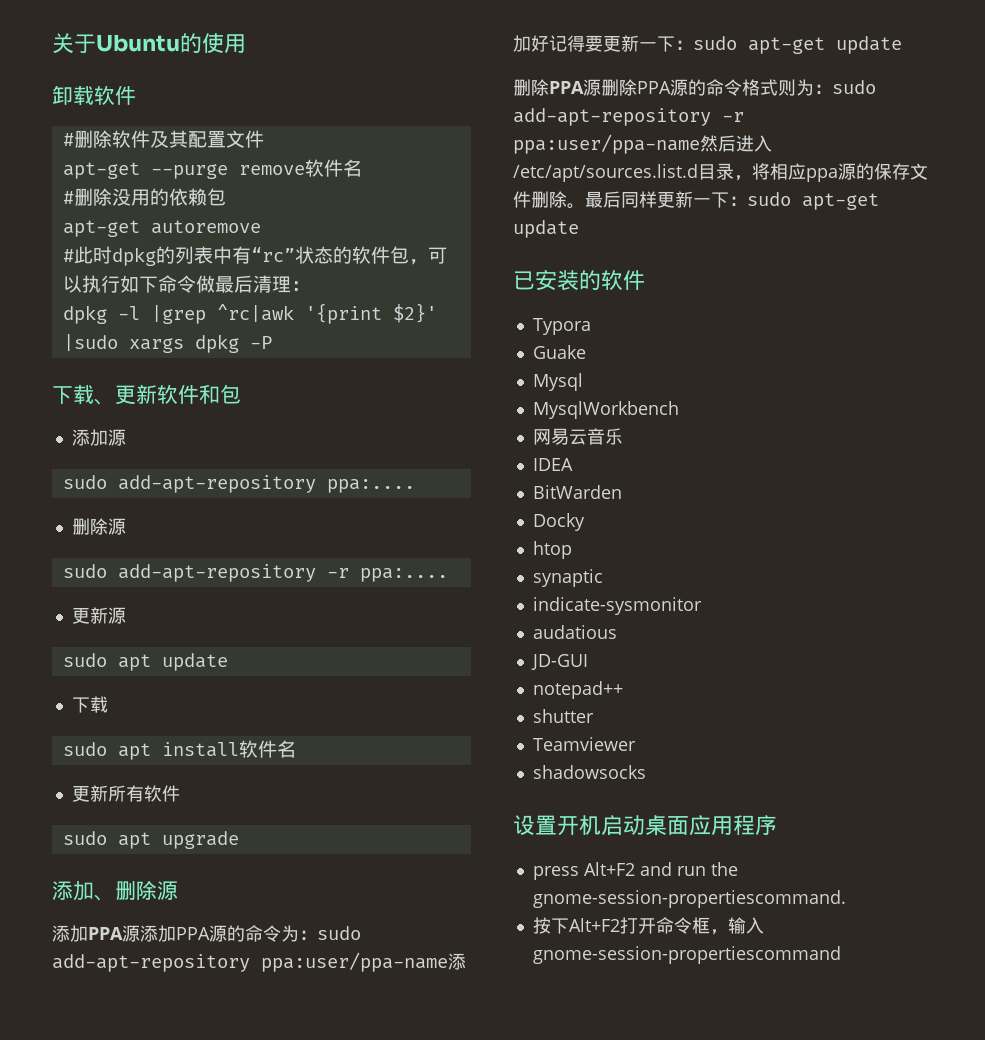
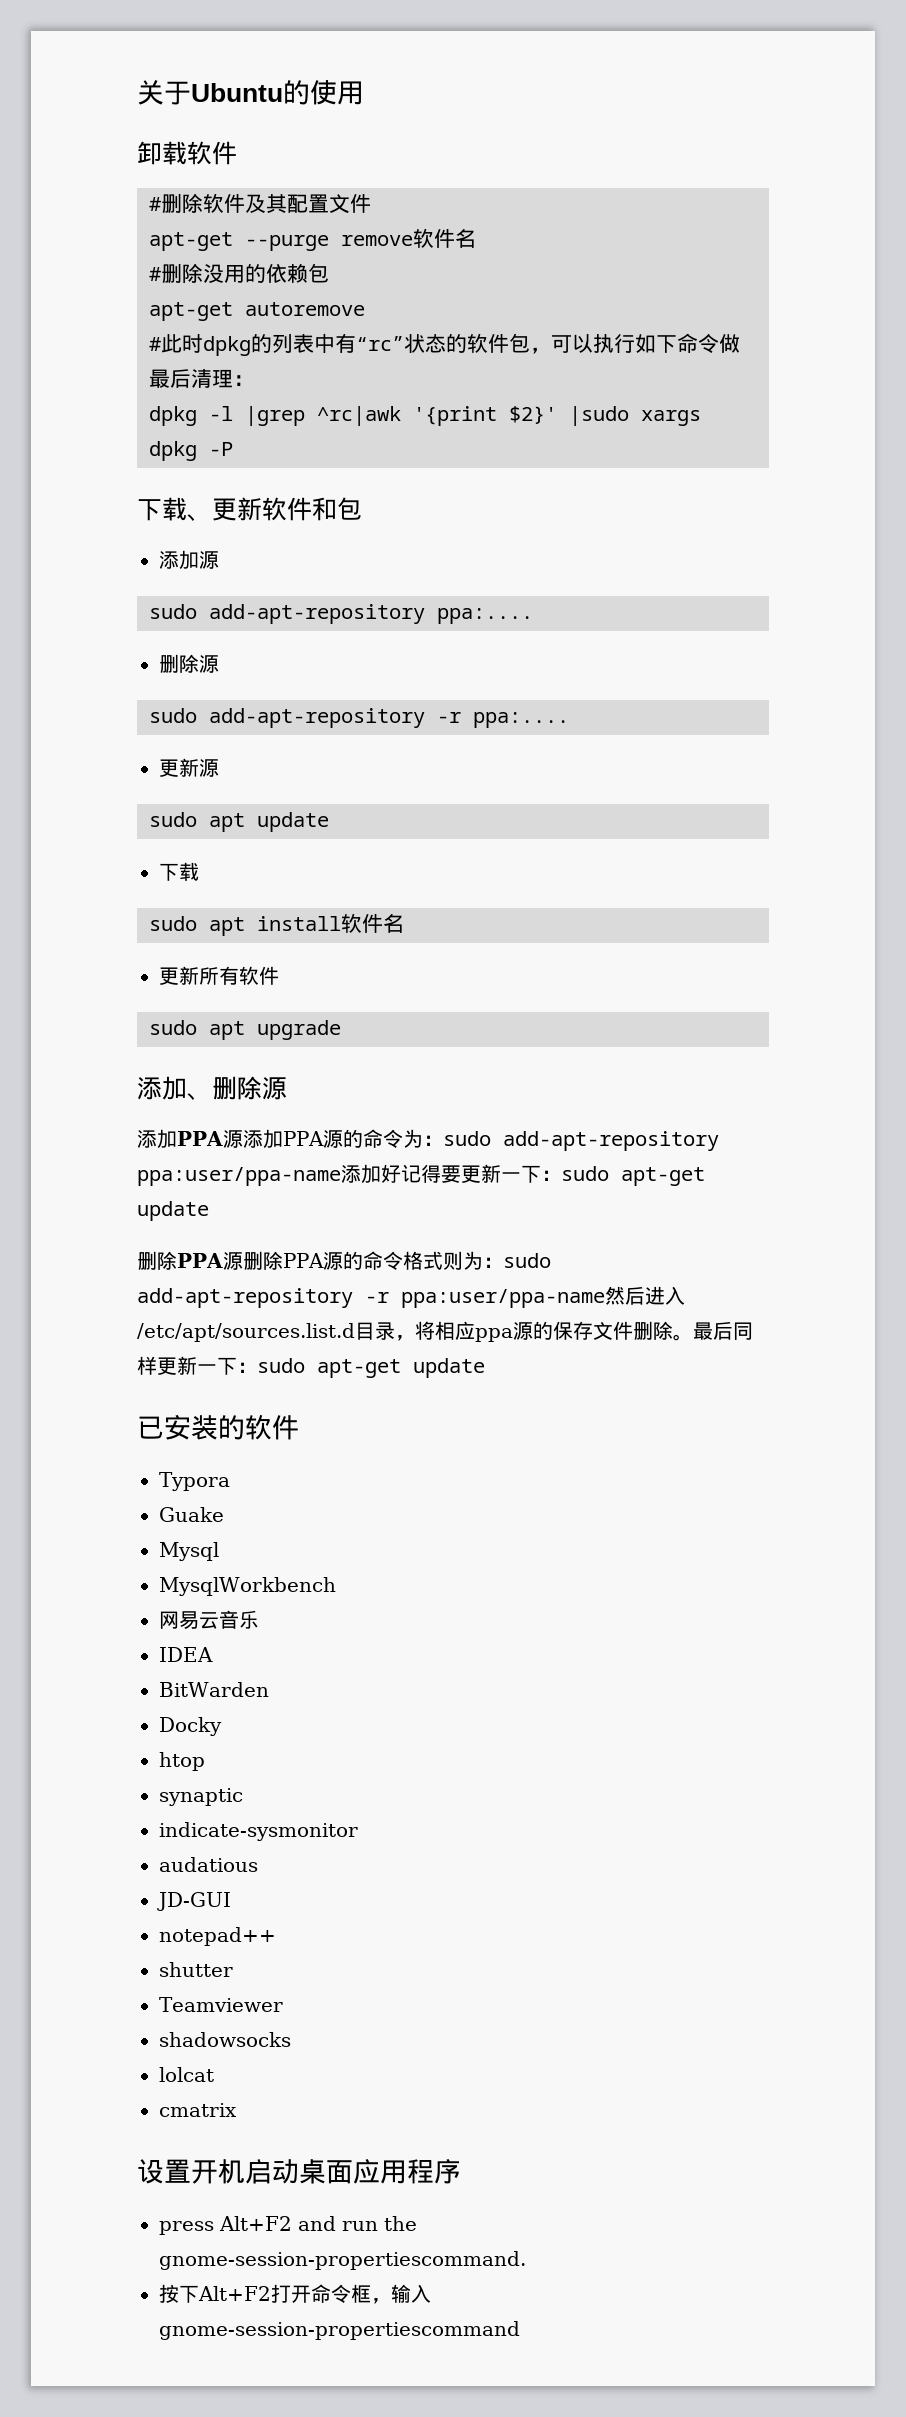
+ lolcat
+ cmatrix

